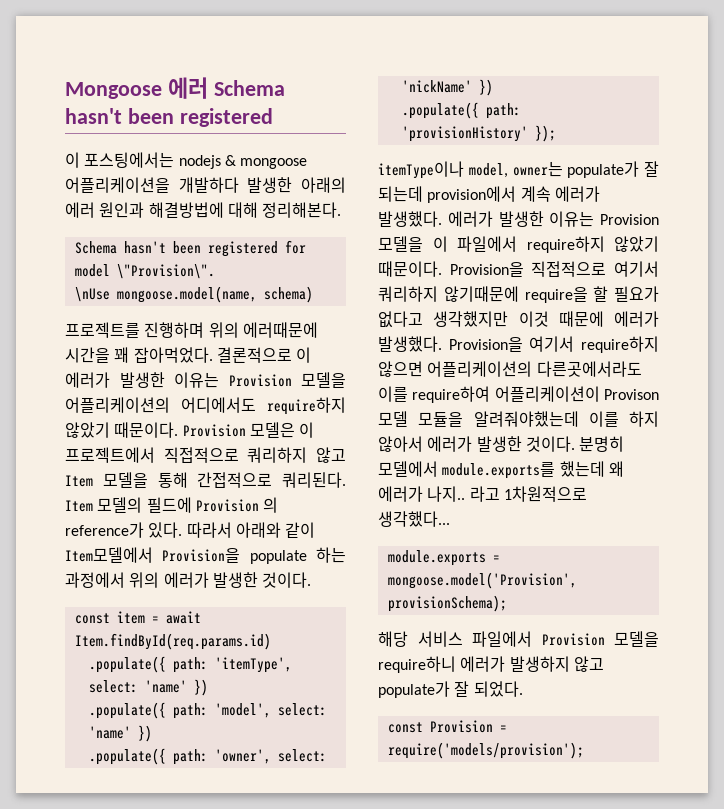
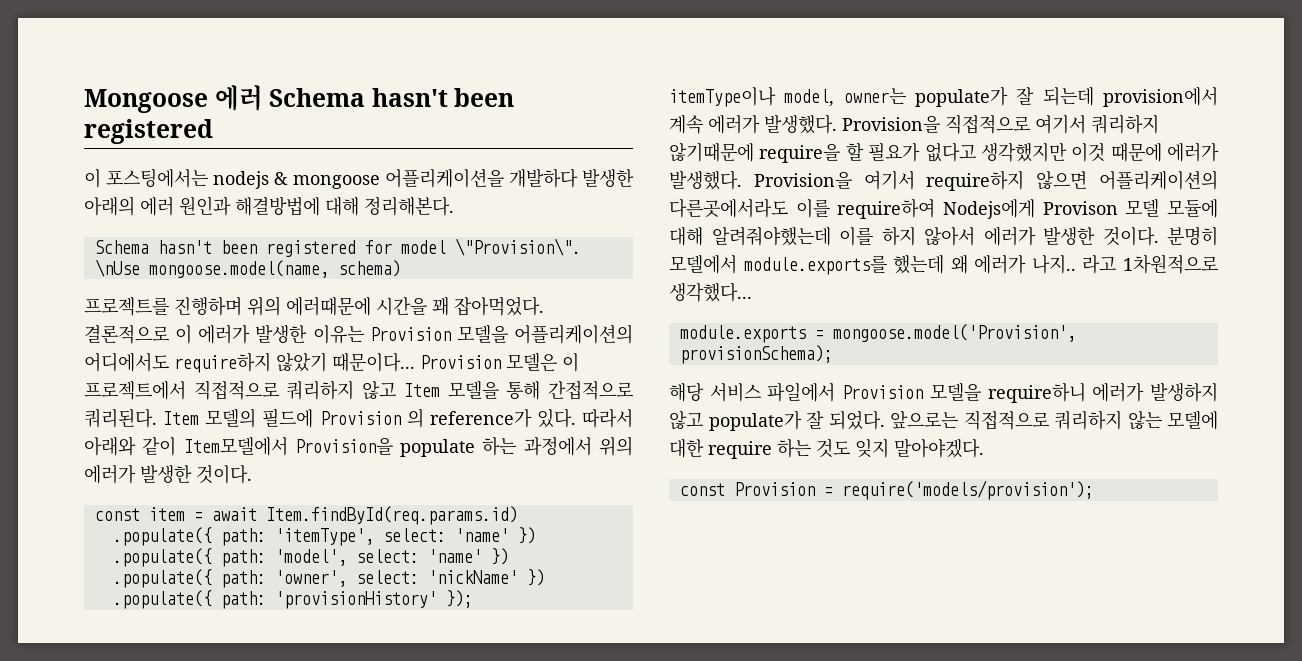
- 결론적으로 이 에러가 발생한 이유는 Provision 모델을 어플리케이션의 어디에서도 require하지 않았기 때문이다.
+ 결론적으로 이 에러가 발생한 이유는 Provision 모델을 어플리케이션의 어디에서도 require하지 않았기 때문이다...
- 에러가 발생한 이유는 Provision 모델을 이 파일에서 require하지 않았기 때문이다.
- Provision을 여기서 require하지 않으면 어플리케이션의 다른곳에서라도 이를 require하여 어플리케이션이 Provison 모델 모듈을 알려줘야했는데 이를 하지 않아서 에러가 발생한 것이다.
+ Provision을 여기서 require하지 않으면 어플리케이션의 다른곳에서라도 이를 require하여 Nodejs에게 Provison 모델 모듈에 대해 알려줘야했는데 이를 하지 않아서 에러가 발생한 것이다.
+ 앞으로는 직접적으로 쿼리하지 않는 모델에 대한 require 하는 것도 잊지 말아야겠다.

